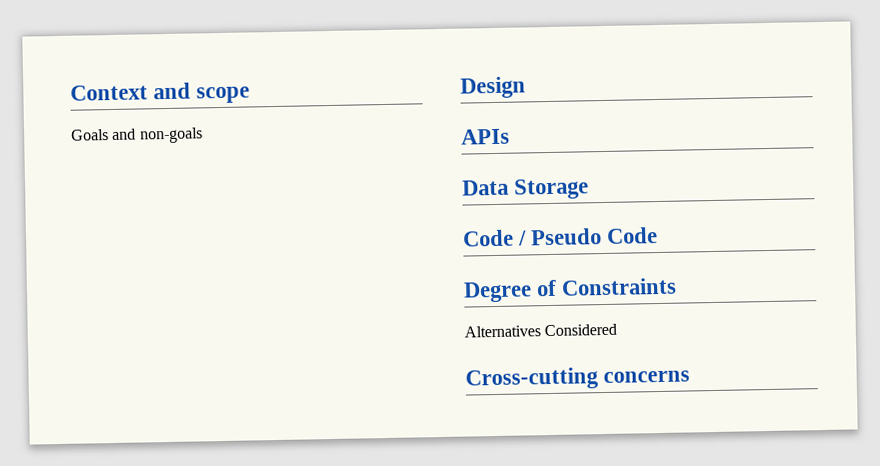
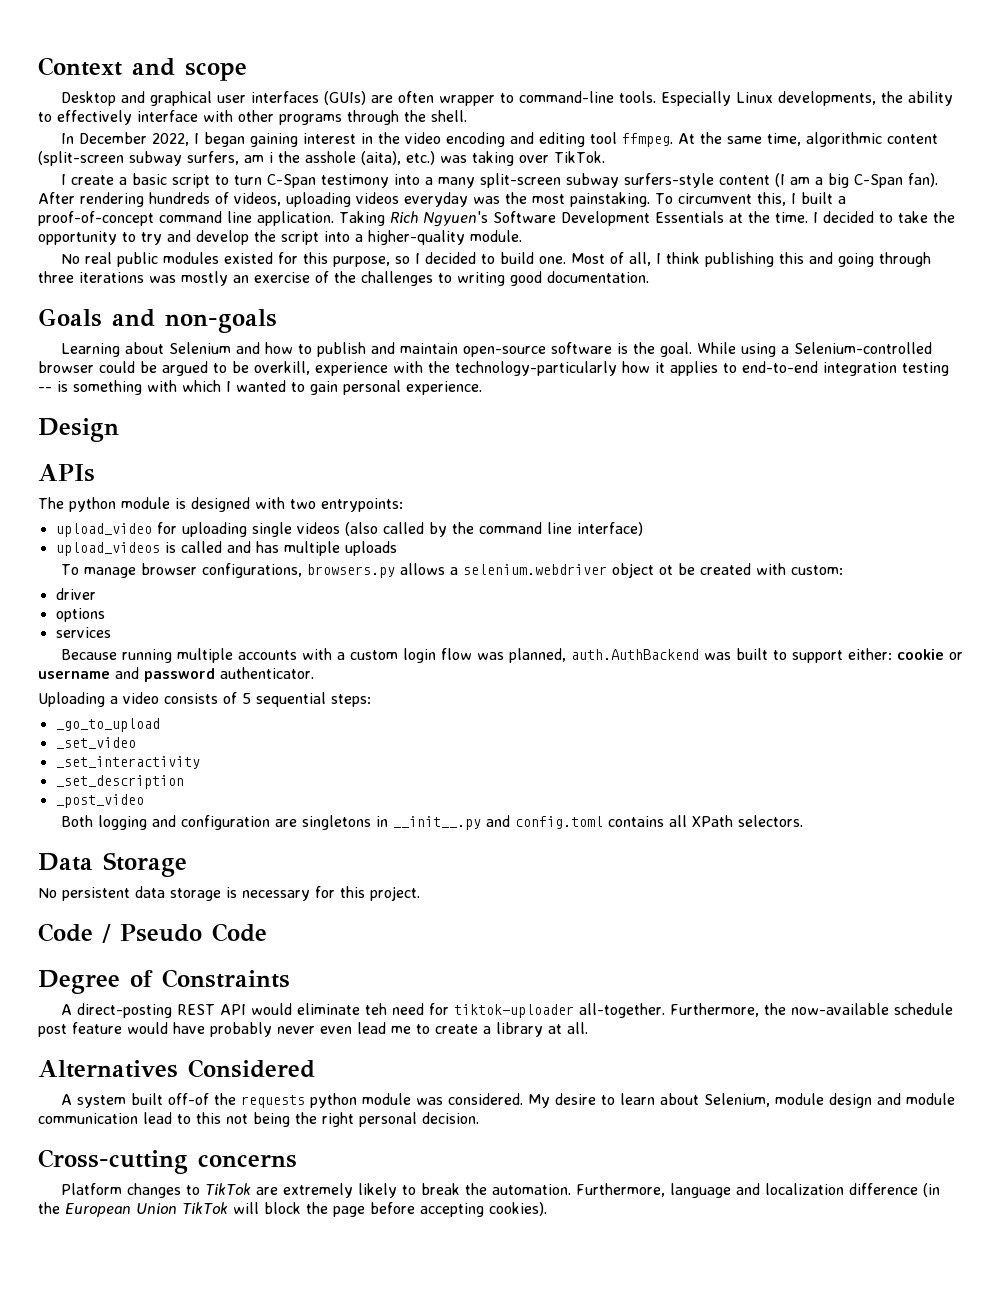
+ Desktop and graphical user interfaces (GUIs) are often wrapper to command-line tools. Especially Linux developments, the ability to effectively interface with other programs through the shell.
+ In December 2022, I began gaining interest in the video encoding and editing tool ffmpeg. At the same time, algorithmic content (split-screen subway surfers, am i the asshole (aita), etc.) was taking over TikTok.
+ I create a basic script to turn C-Span testimony into a many split-screen subway surfers-style content (I am a big C-Span fan). After rendering hundreds of videos, uploading videos everyday was the most painstaking. To circumvent this, I built a proof-of-concept command line application. Taking Rich Ngyuen's Software Development Essentials at the time. I decided to take the opportunity to try and develop the script into a higher-quality module.
+ No real public modules existed for this purpose, so I decided to build one. Most of all, I think publishing this and going through three iterations was mostly an exercise of the challenges to writing good documentation.
  Goals and non-goals
+ Learning about Selenium and how to publish and maintain open-source software is the goal. While using a Selenium-controlled browser could be argued to be overkill, experience with the technology-particularly how it applies to end-to-end integration testing -- is something with which I wanted to gain personal experience.
  Design
  APIs
+ The python module is designed with two entrypoints:
+ upload_video for uploading single videos (also called by the command line interface)
+ upload_videos is called and has multiple uploads
+ To manage browser configurations, browsers.py allows a selenium.webdriver object ot be created with custom:
+ driver
+ options
+ services
+ Because running multiple accounts with a custom login flow was planned, auth.AuthBackend was built to support either: cookie or username and password authenticator.
+ Uploading a video consists of 5 sequential steps:
+ _go_to_upload
+ _set_video
+ _set_interactivity
+ _set_description
+ _post_video
+ Both logging and configuration are singletons in __init__.py and config.toml contains all XPath selectors.
  Data Storage
+ No persistent data storage is necessary for this project.
+ A direct-posting REST API would eliminate teh need for tiktok-uploader all-together. Furthermore, the now-available schedule post feature would have probably never even lead me to create a library at all.
  Alternatives Considered
+ A system built off-of the requests python module was considered. My desire to learn about Selenium, module design and module communication lead to this not being the right personal decision.
  Cross-cutting concerns
+ Platform changes to TikTok are extremely likely to break the automation. Furthermore, language and localization difference (in the European Union TikTok will block the page before accepting cookies).

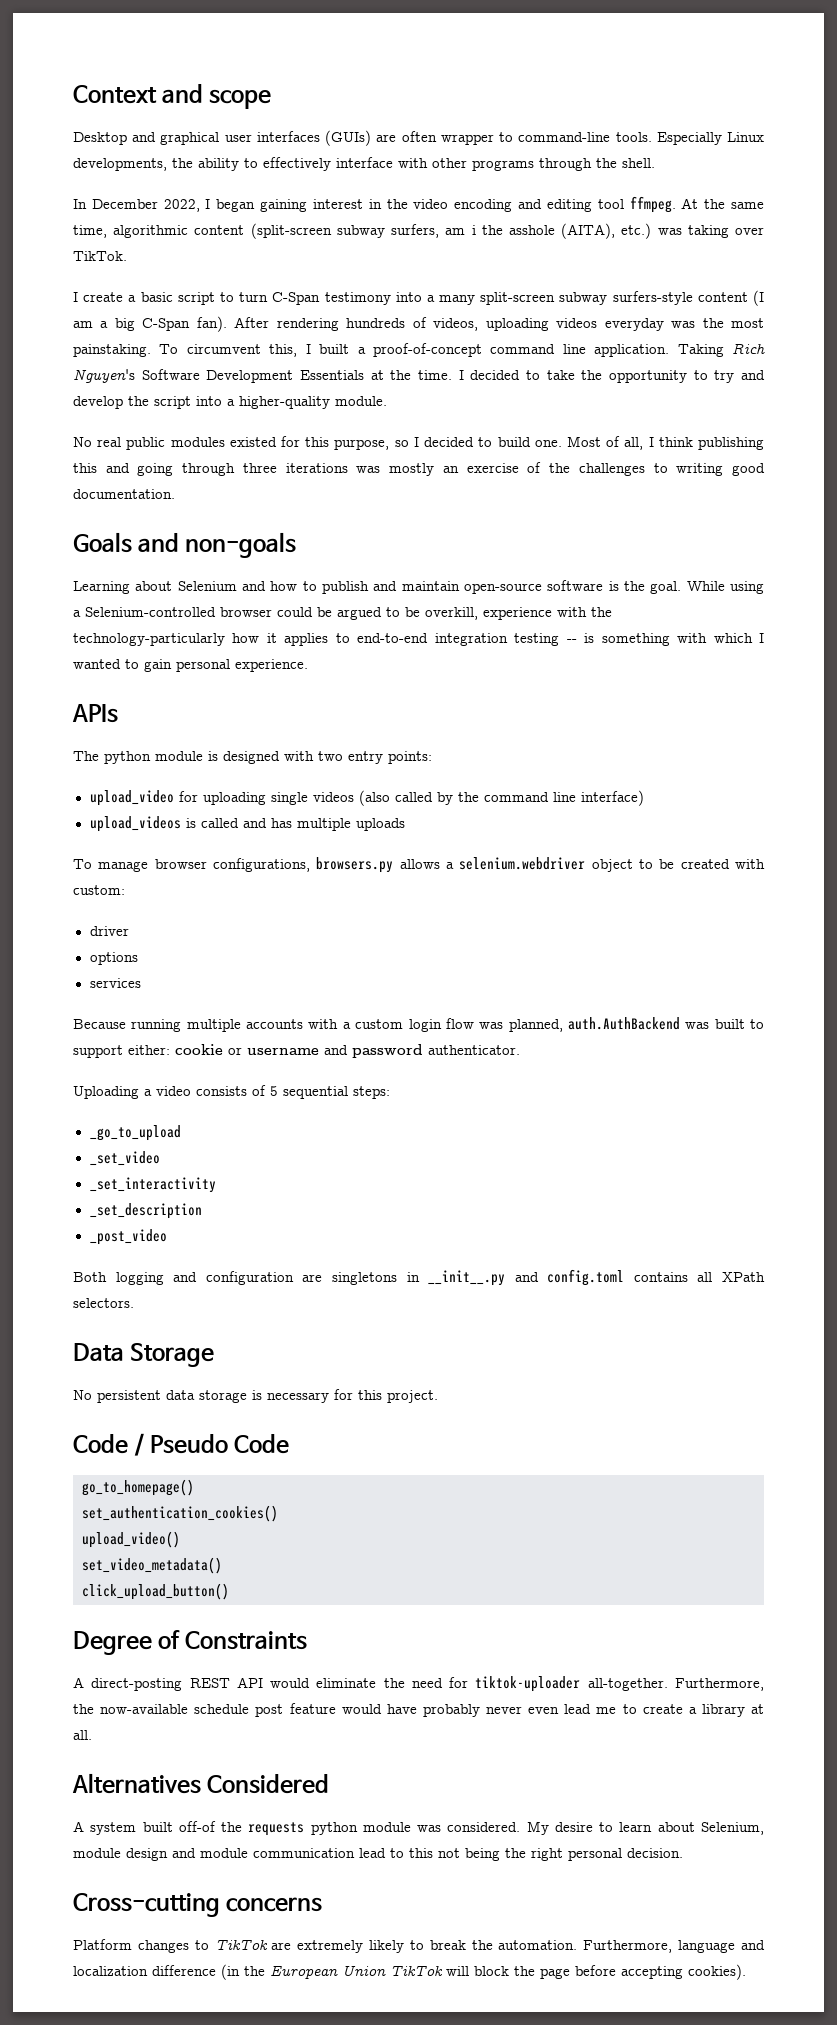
- At the same time, algorithmic content (split-screen subway surfers, am i the asshole (aita), etc.) was taking over TikTok.
+ At the same time, algorithmic content (split-screen subway surfers, am i the asshole (AITA), etc.) was taking over TikTok.
- Taking Rich Ngyuen's Software Development Essentials at the time.
+ Taking Rich Nguyen's Software Development Essentials at the time.
- Design
- The python module is designed with two entrypoints:
+ The python module is designed with two entry points:
- To manage browser configurations, browsers.py allows a selenium.webdriver object ot be created with custom:
+ To manage browser configurations, browsers.py allows a selenium.webdriver object to be created with custom:
+ go_to_homepage()
+ set_authentication_cookies()
+ upload_video()
+ set_video_metadata()
+ click_upload_button()
- A direct-posting REST API would eliminate teh need for tiktok-uploader all-together.
+ A direct-posting REST API would eliminate the need for tiktok-uploader all-together.

